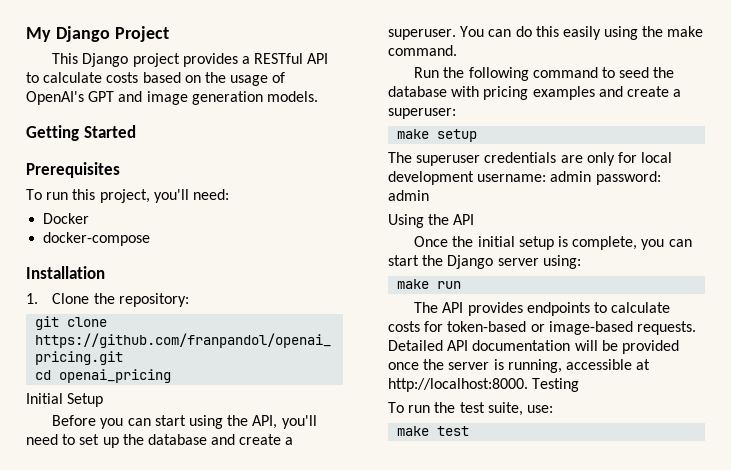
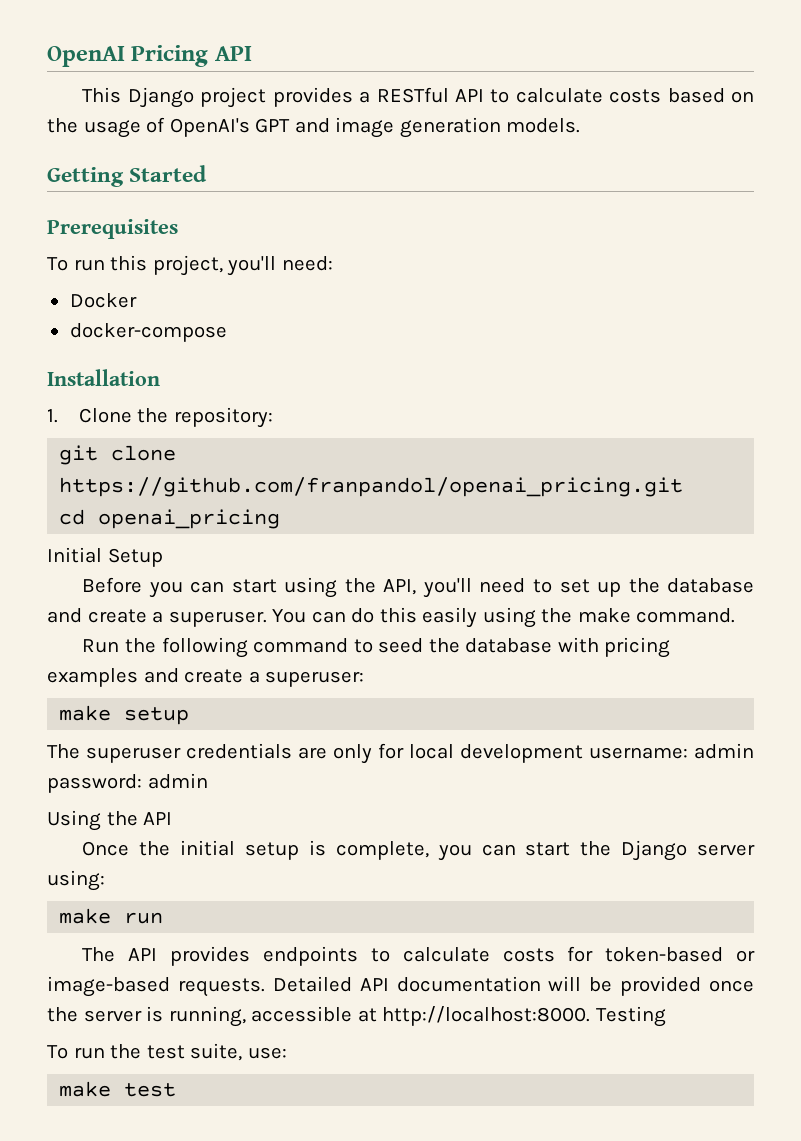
- My Django Project
+ OpenAI Pricing API

